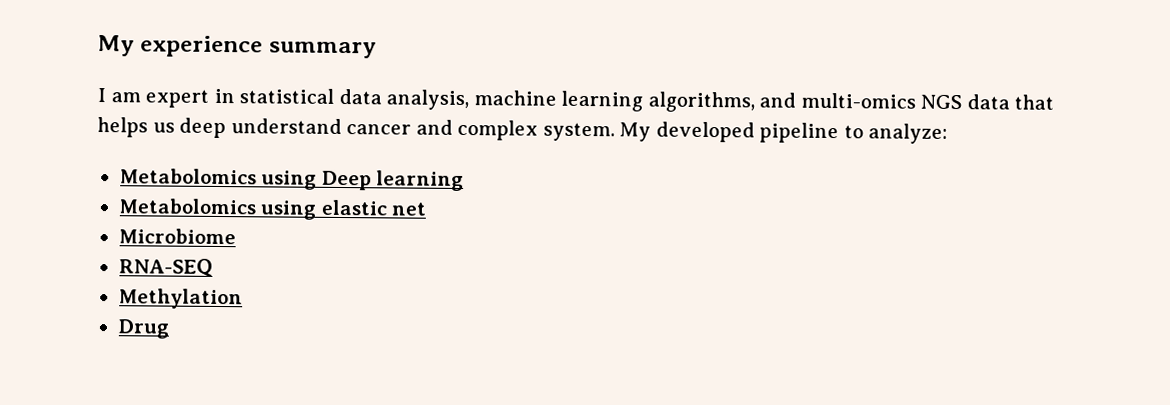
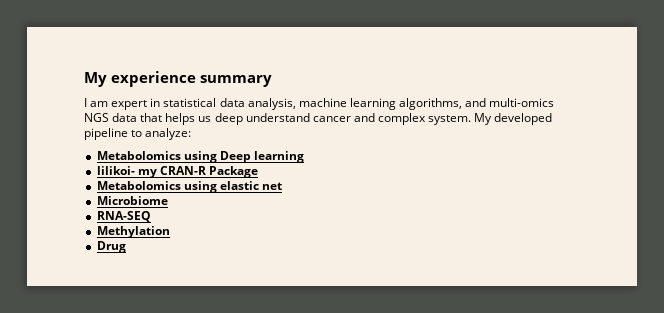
+ lilikoi- my CRAN-R Package

